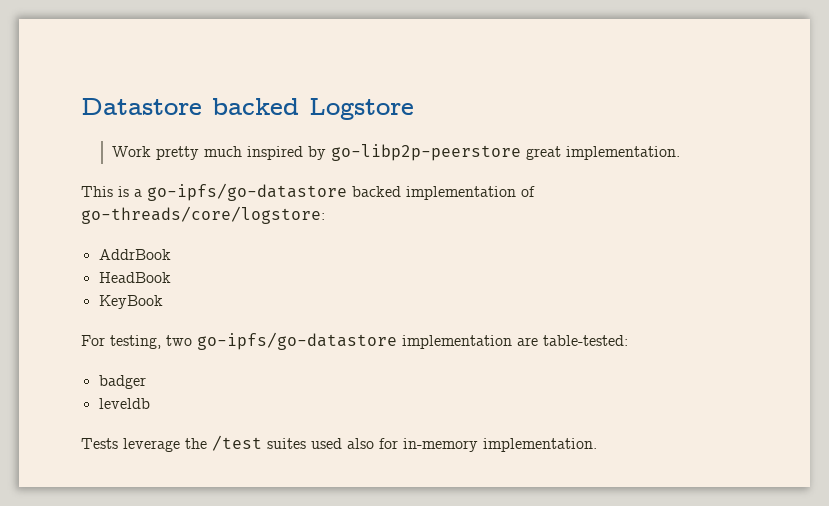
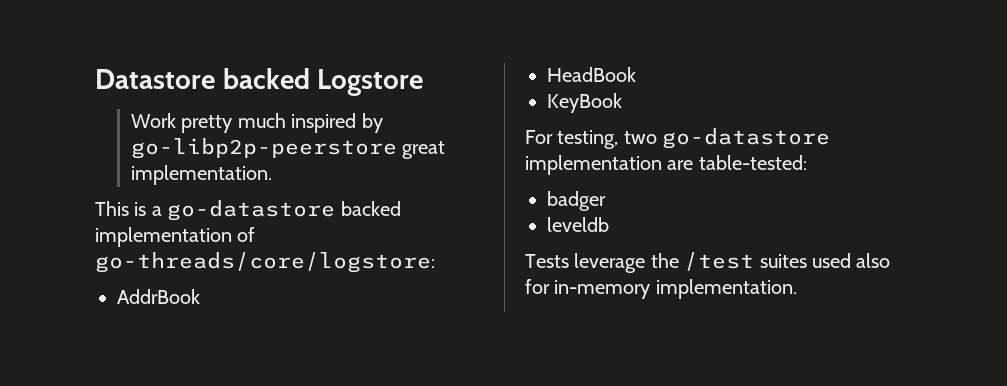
- This is a go-ipfs/go-datastore backed implementation of go-threads/core/logstore:
+ This is a go-datastore backed implementation of go-threads/core/logstore:
- For testing, two go-ipfs/go-datastore implementation are table-tested:
+ For testing, two go-datastore implementation are table-tested:

